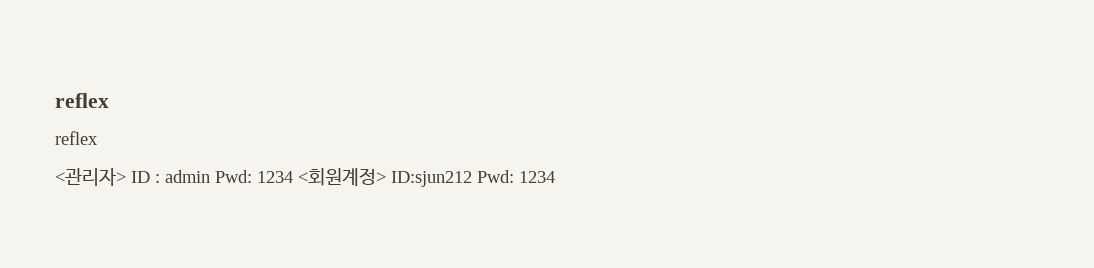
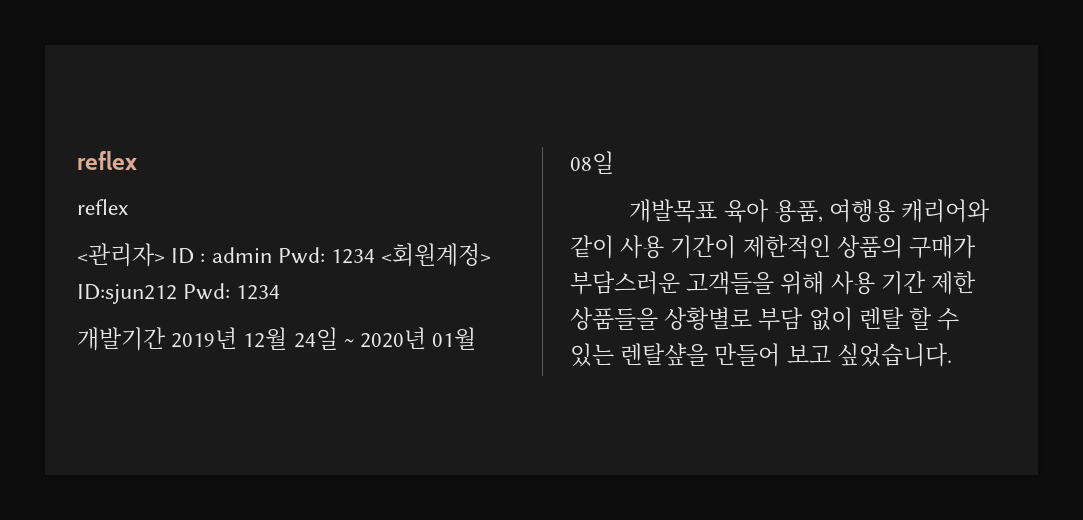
+ 개발기간 2019년 12월 24일 ~ 2020년 01월 08일
+ 개발목표 육아 용품, 여행용 캐리어와 같이 사용 기간이 제한적인 상품의 구매가 부담스러운 고객들을 위해 사용 기간 제한 상품들을 상황별로 부담 없이 렌탈 할 수 있는 렌탈샾을 만들어 보고 싶었습니다.

